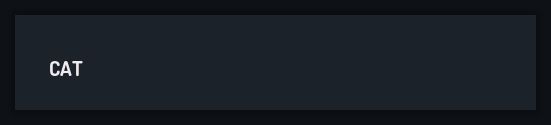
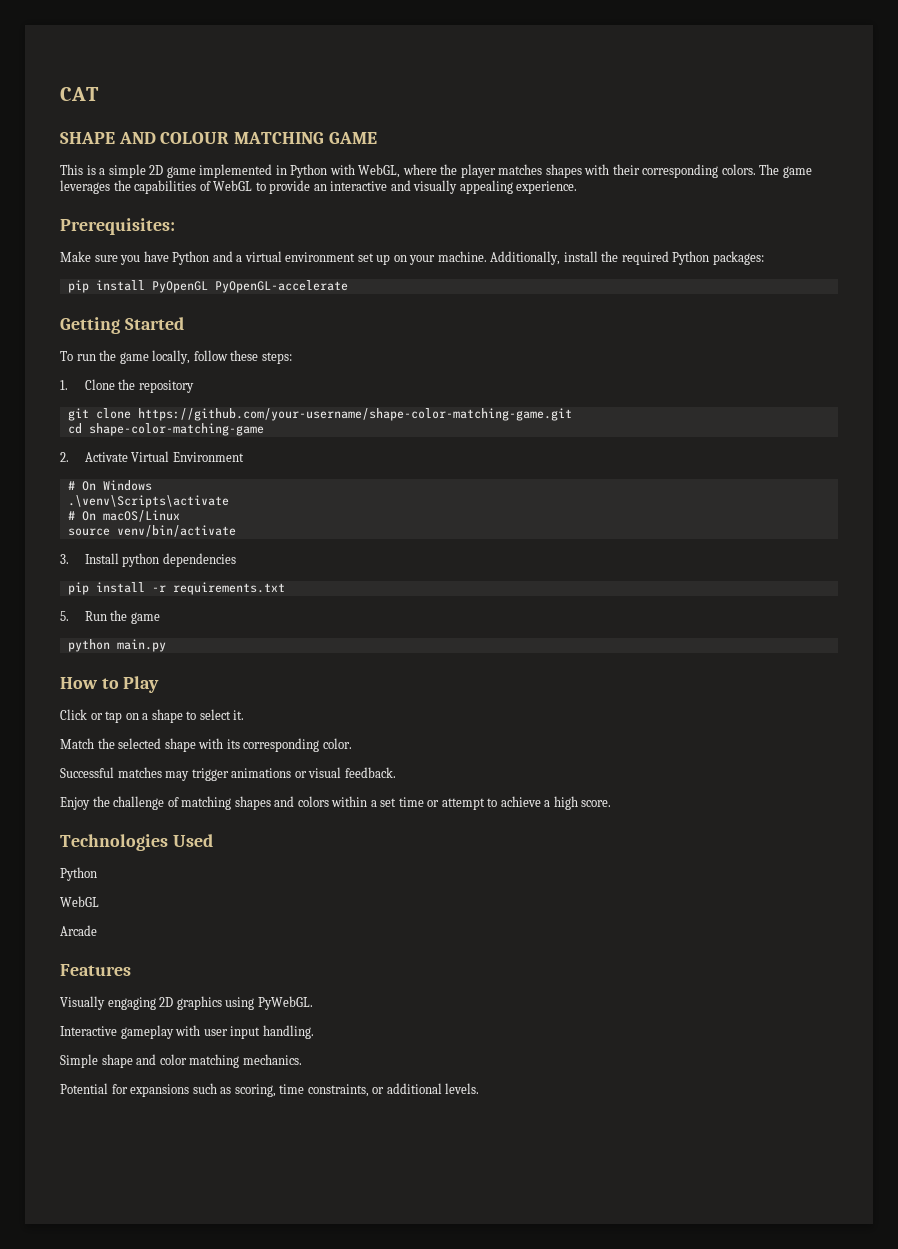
+ SHAPE AND COLOUR MATCHING GAME
+ This is a simple 2D game implemented in Python with WebGL, where the player matches shapes with their corresponding colors. The game leverages the capabilities of WebGL to provide an interactive and visually appealing experience.
+ Prerequisites:
+ Make sure you have Python and a virtual environment set up on your machine. Additionally, install the required Python packages:
+ pip install PyOpenGL PyOpenGL-accelerate
+ Getting Started
+ To run the game locally, follow these steps:
+ 1. Clone the repository
+ git clone https://github.com/your-username/shape-color-matching-game.git
+ cd shape-color-matching-game
+ 2. Activate Virtual Environment
+ # On Windows
+ .\venv\Scripts\activate
+ # On macOS/Linux
+ source venv/bin/activate
+ 3. Install python dependencies
+ pip install -r requirements.txt
+ 5. Run the game
+ python main.py
+ How to Play
+ Click or tap on a shape to select it.
+ Match the selected shape with its corresponding color.
+ Successful matches may trigger animations or visual feedback.
+ Enjoy the challenge of matching shapes and colors within a set time or attempt to achieve a high score.
+ Technologies Used
+ Python
+ WebGL
+ Arcade
+ Features
+ Visually engaging 2D graphics using PyWebGL.
+ Interactive gameplay with user input handling.
+ Simple shape and color matching mechanics.
+ Potential for expansions such as scoring, time constraints, or additional levels.

